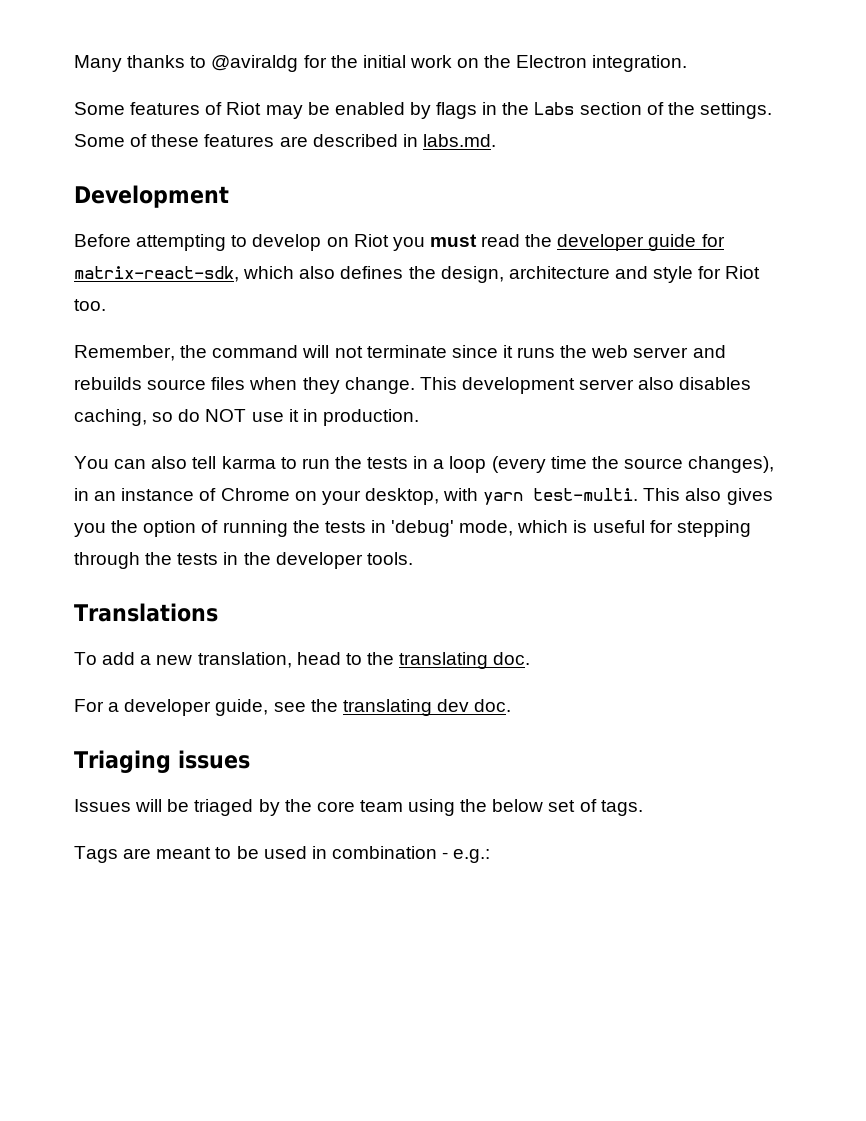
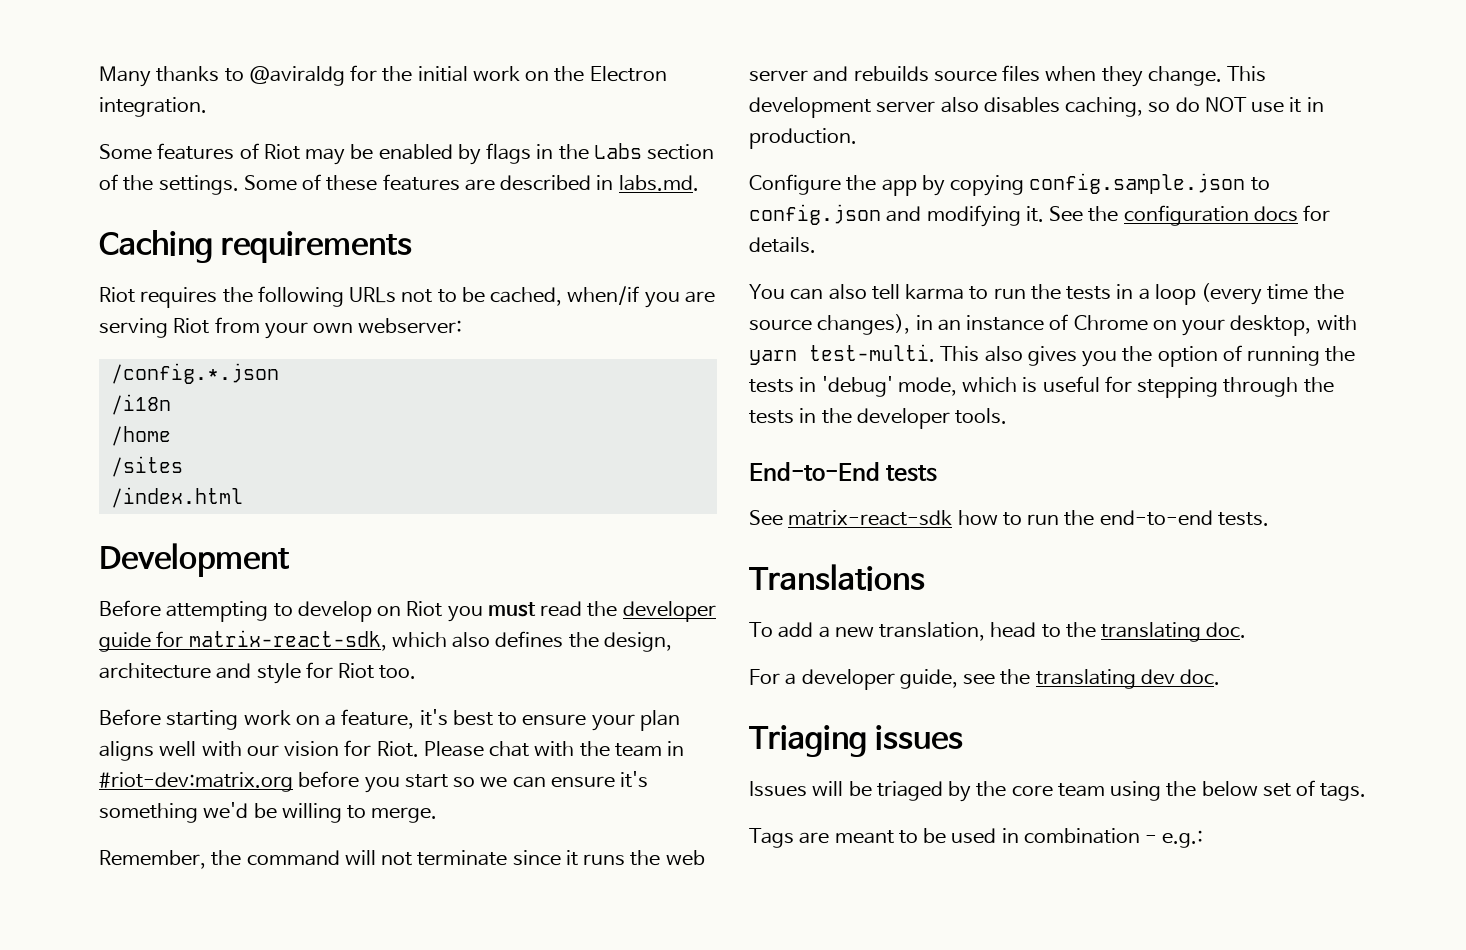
+ Caching requirements
+ Riot requires the following URLs not to be cached, when/if you are serving Riot from your own webserver:
+ /config.*.json
+ /i18n
+ /home
+ /sites
+ /index.html
+ Before starting work on a feature, it's best to ensure your plan aligns well with our vision for Riot. Please chat with the team in #riot-dev:matrix.org before you start so we can ensure it's something we'd be willing to merge.
+ Configure the app by copying config.sample.json to config.json and modifying it. See the configuration docs for details.
+ End-to-End tests
+ See matrix-react-sdk how to run the end-to-end tests.

